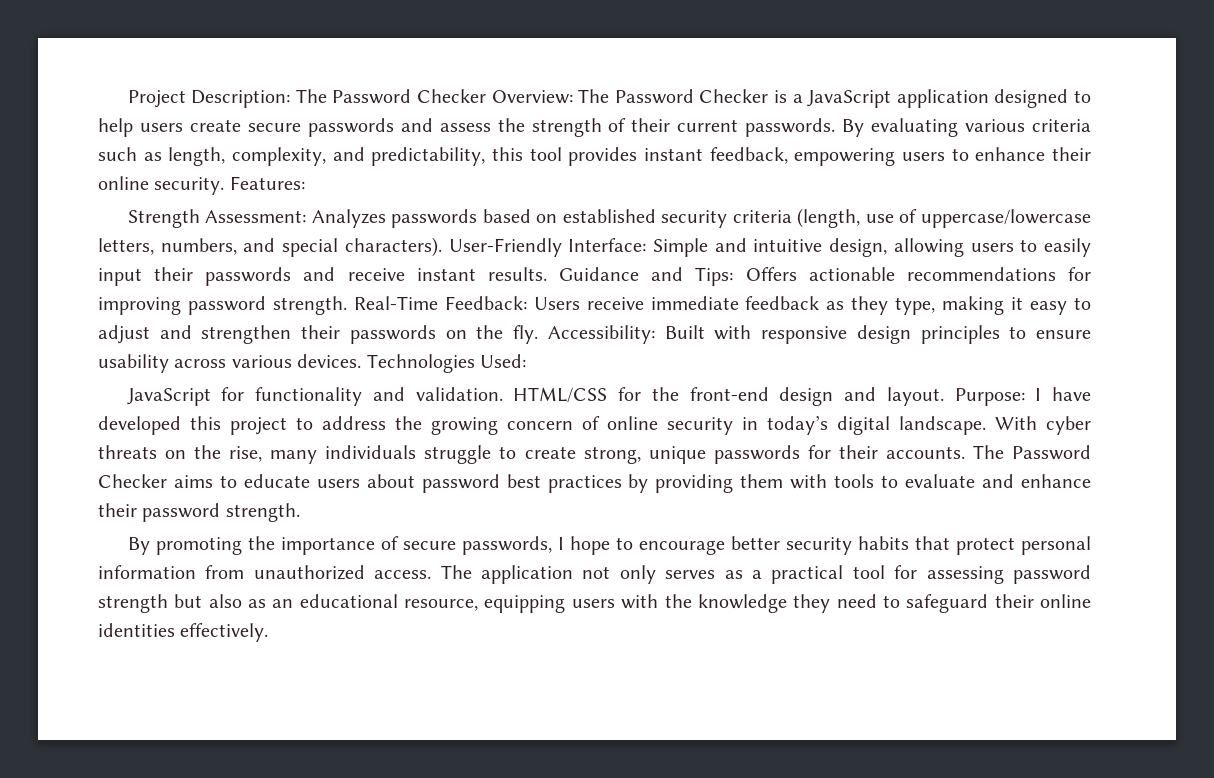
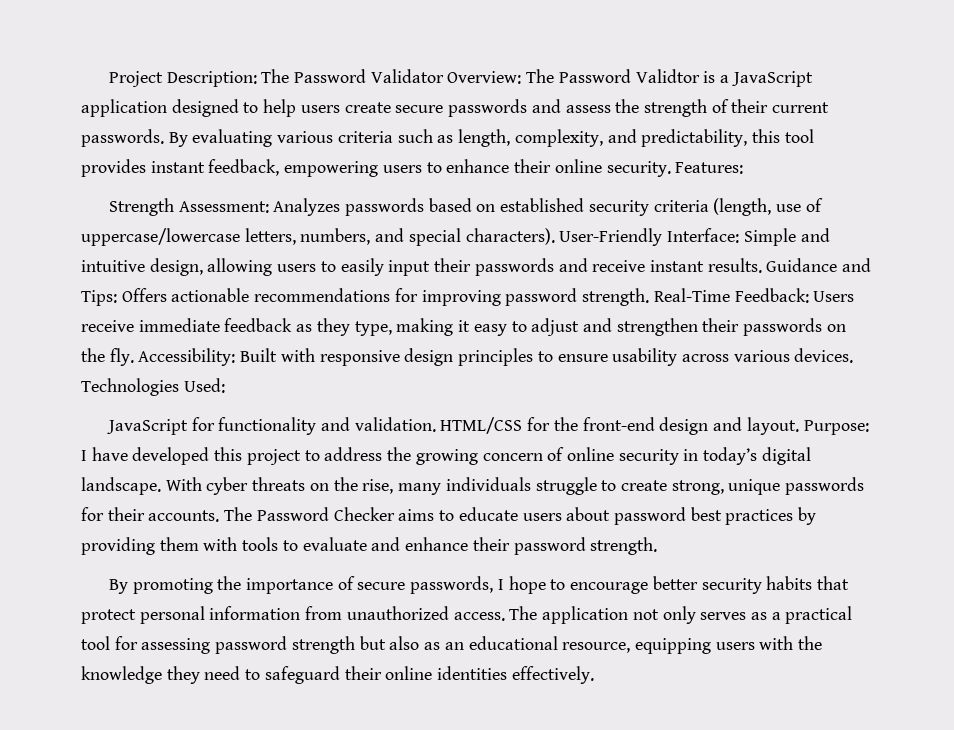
- Project Description: The Password Checker Overview: The Password Checker is a JavaScript application designed to help users create secure passwords and assess the strength of their current passwords.
+ Project Description: The Password Validator Overview: The Password Validtor is a JavaScript application designed to help users create secure passwords and assess the strength of their current passwords.

